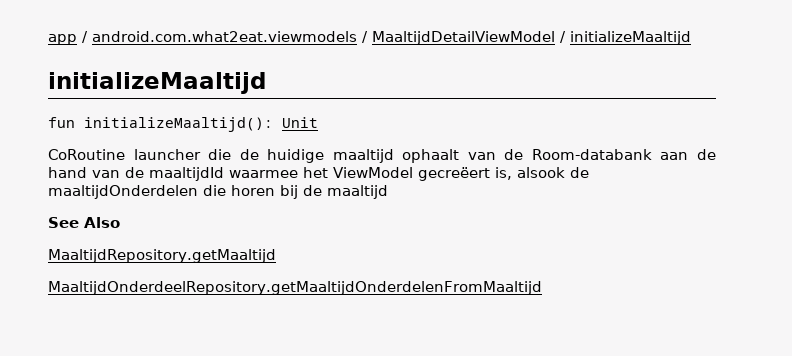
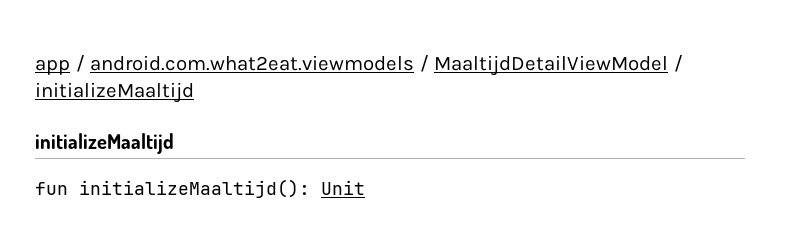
- CoRoutine launcher die de huidige maaltijd ophaalt van de Room-databank aan de hand van de maaltijdId waarmee het ViewModel gecreëert is, alsook de maaltijdOnderdelen die horen bij de maaltijd
- See Also
- MaaltijdRepository.getMaaltijd
- MaaltijdOnderdeelRepository.getMaaltijdOnderdelenFromMaaltijd

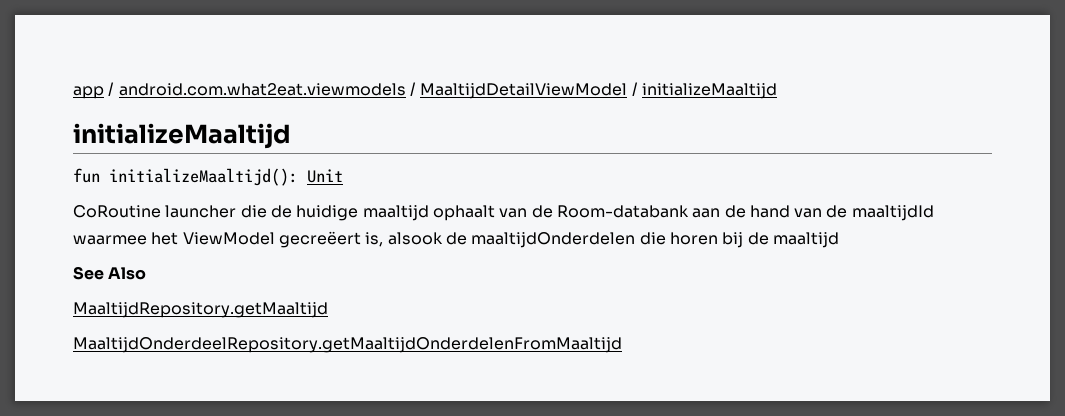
+ CoRoutine launcher die de huidige maaltijd ophaalt van de Room-databank aan de hand van de maaltijdId waarmee het ViewModel gecreëert is, alsook de maaltijdOnderdelen die horen bij de maaltijd
+ See Also
+ MaaltijdRepository.getMaaltijd
+ MaaltijdOnderdeelRepository.getMaaltijdOnderdelenFromMaaltijd

